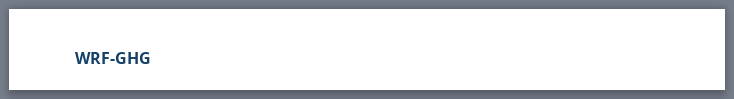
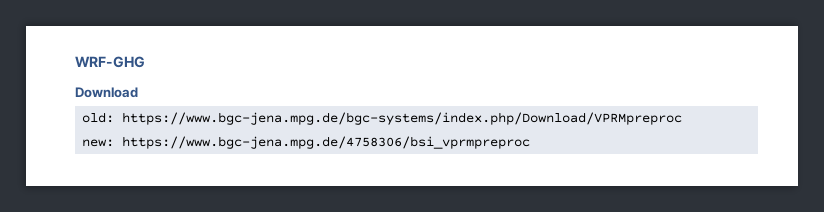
+ Download
+ old: https://www.bgc-jena.mpg.de/bgc-systems/index.php/Download/VPRMpreproc
+ new: https://www.bgc-jena.mpg.de/4758306/bsi_vprmpreproc

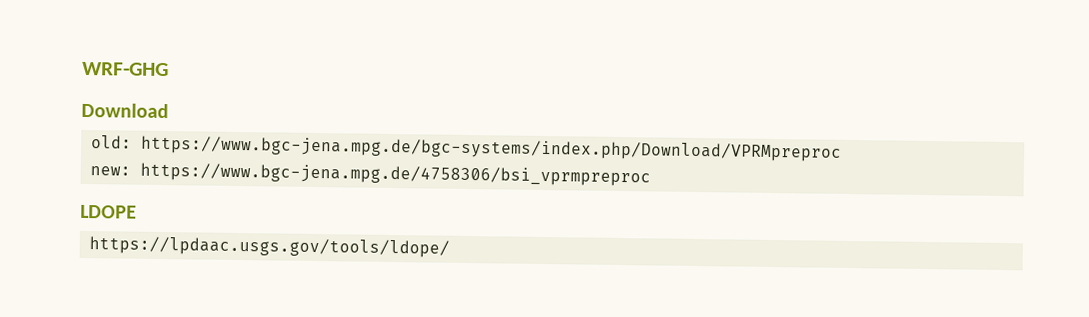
+ LDOPE
+ https://lpdaac.usgs.gov/tools/ldope/

